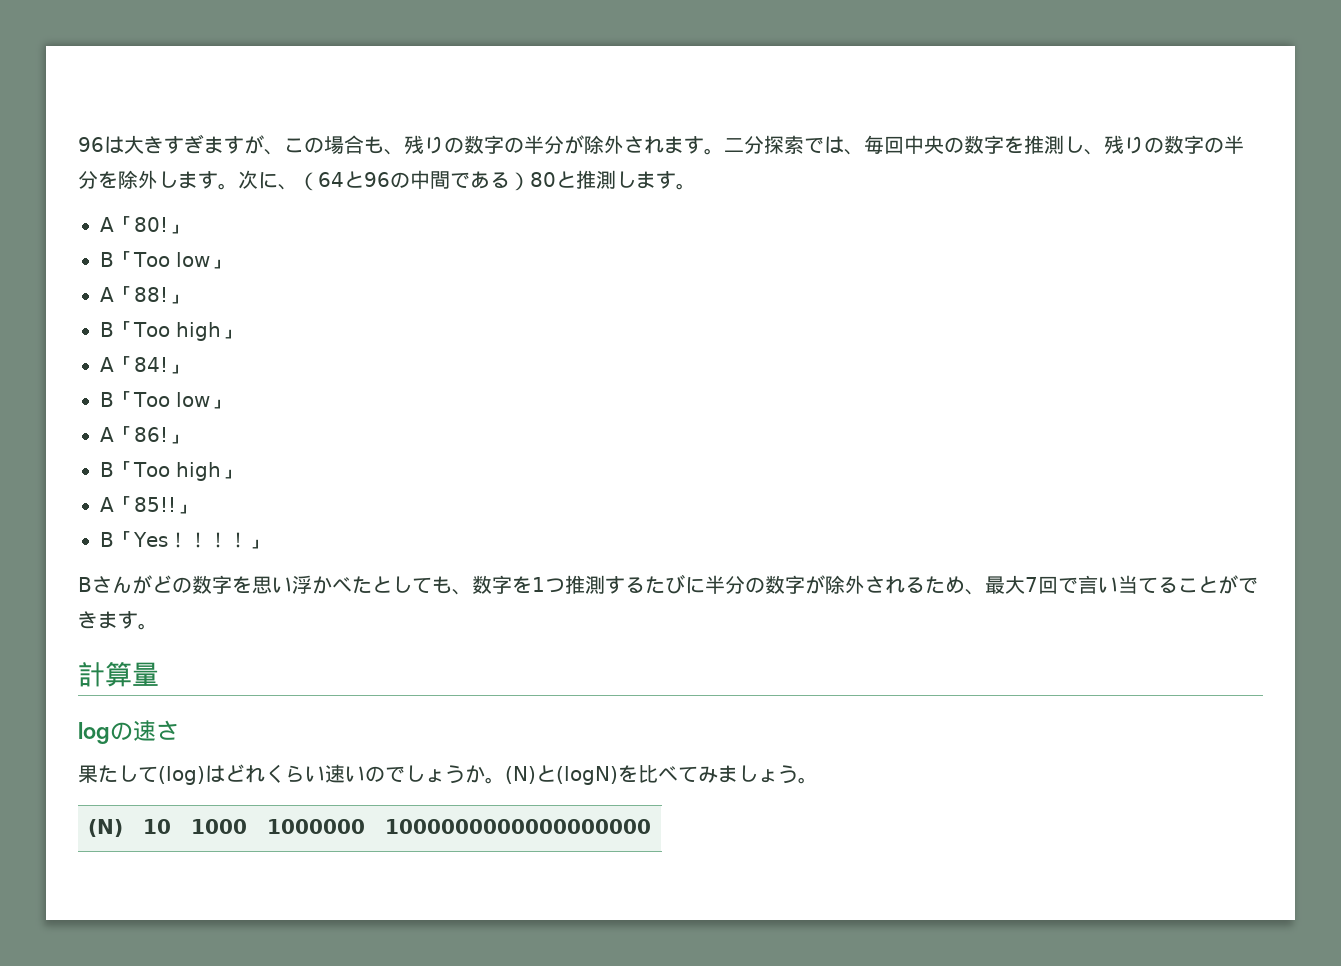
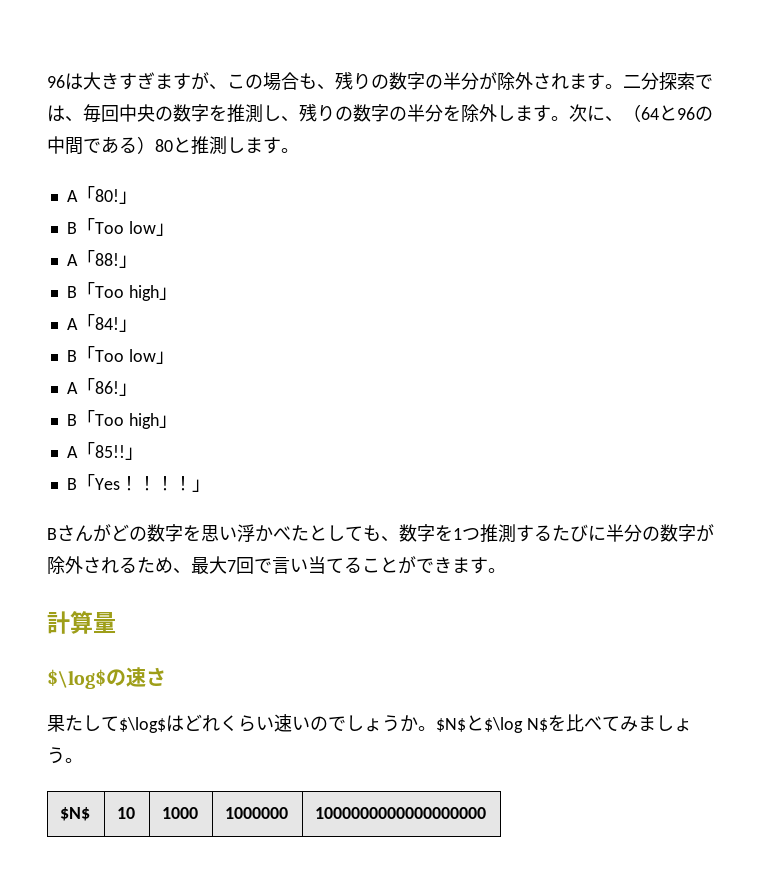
- logの速さ
+ $\log$の速さ
- 果たして(log)はどれくらい速いのでしょうか。
+ 果たして$\log$はどれくらい速いのでしょうか。
- (N)と(logN)を比べてみましょう。
+ $N$と$\log N$を比べてみましょう。
- (N) | 10 | 1000 | 1000000 | 1000000000000000000
+ $N$ | 10 | 1000 | 1000000 | 1000000000000000000

